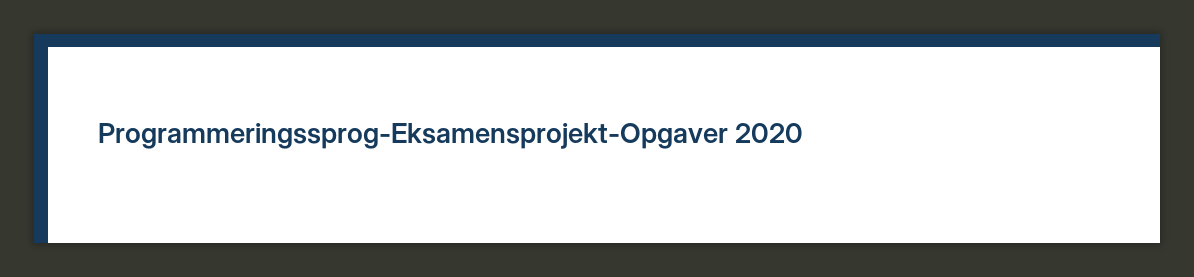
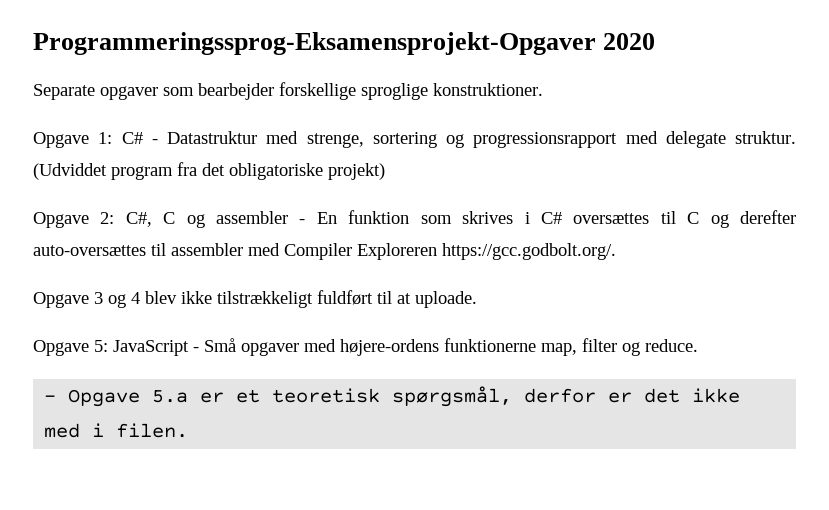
+ Separate opgaver som bearbejder forskellige sproglige konstruktioner.
+ Opgave 1: C# - Datastruktur med strenge, sortering og progressionsrapport med delegate struktur. (Udviddet program fra det obligatoriske projekt)
+ Opgave 2: C#, C og assembler - En funktion som skrives i C# oversættes til C og derefter auto-oversættes til assembler med Compiler Exploreren https://gcc.godbolt.org/.
+ Opgave 3 og 4 blev ikke tilstrækkeligt fuldført til at uploade.
+ Opgave 5: JavaScript - Små opgaver med højere-ordens funktionerne map, filter og reduce.
+ - Opgave 5.a er et teoretisk spørgsmål, derfor er det ikke med i filen.

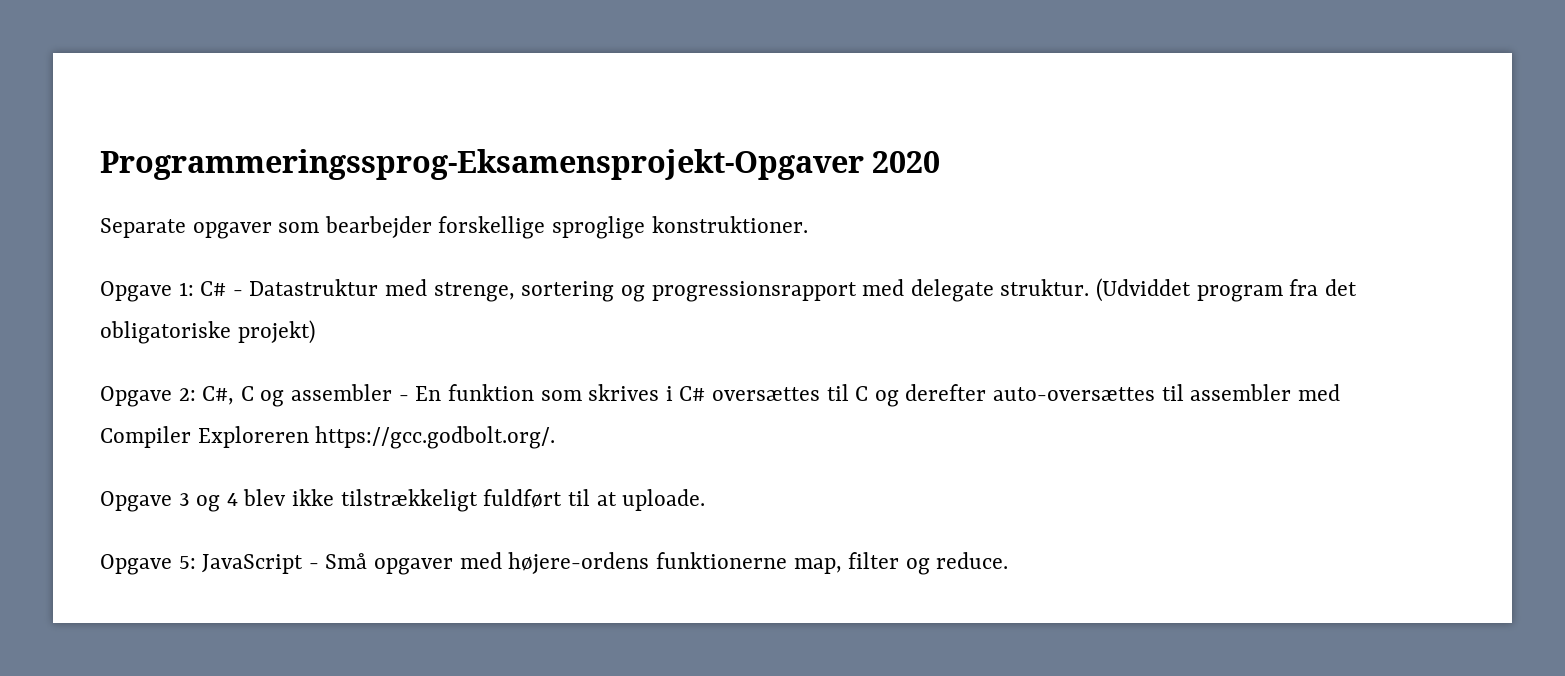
- - Opgave 5.a er et teoretisk spørgsmål, derfor er det ikke med i filen.

